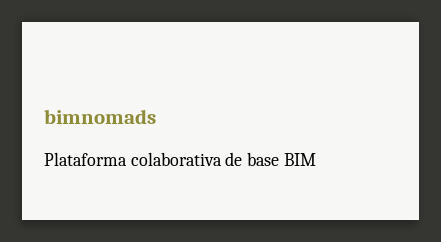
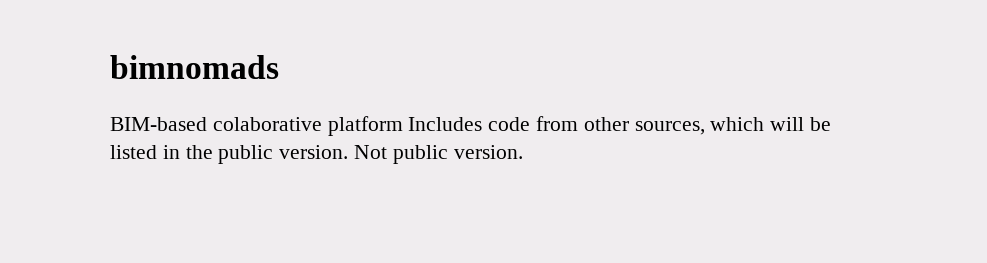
- Plataforma colaborativa de base BIM
+ BIM-based colaborative platform Includes code from other sources, which will be listed in the public version. Not public version.

